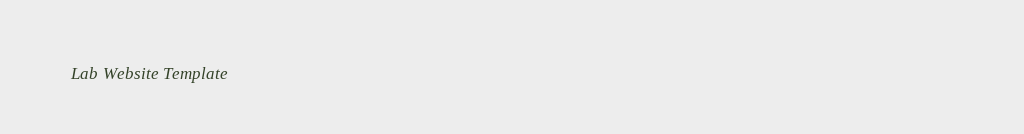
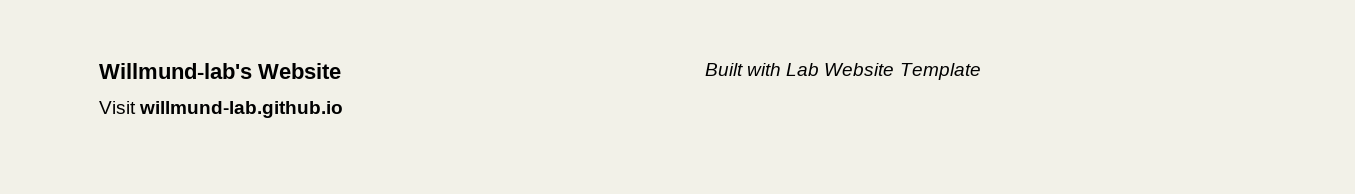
- Lab Website Template
+ Willmund-lab's Website
+ Visit willmund-lab.github.io
+ Built with Lab Website Template

